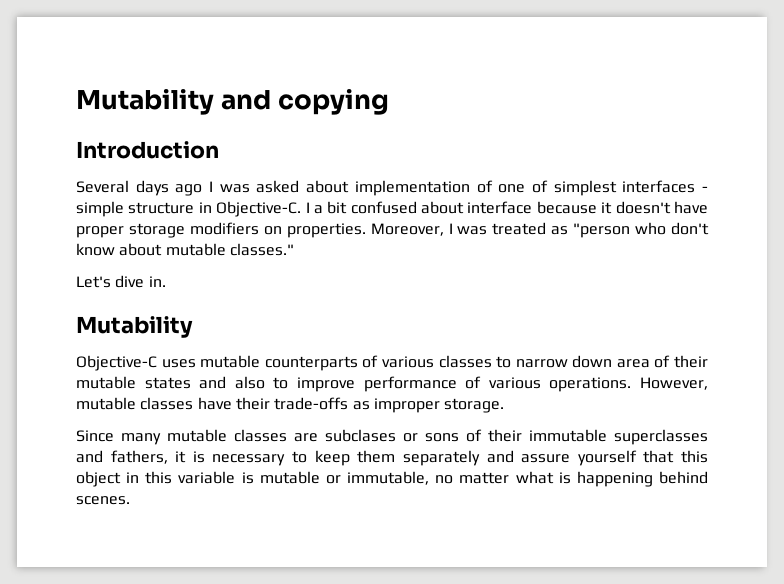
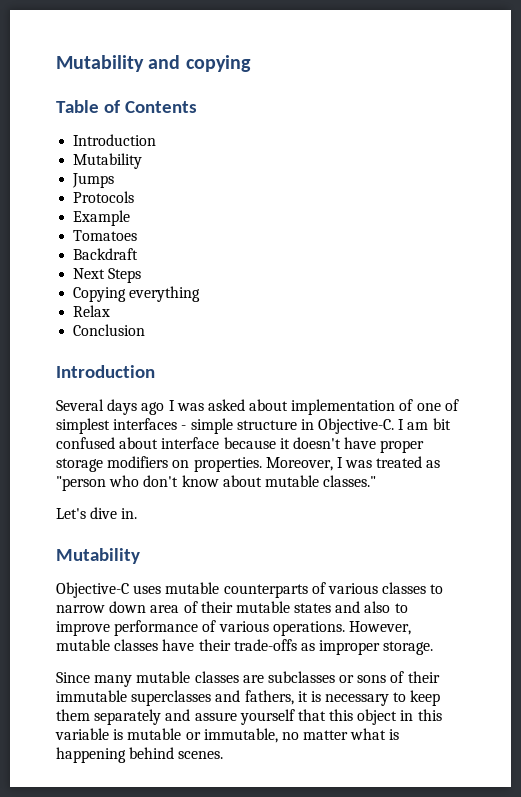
+ Table of Contents
+ Introduction
+ Mutability
+ Jumps
+ Protocols
+ Example
+ Tomatoes
+ Backdraft
+ Next Steps
+ Copying everything
+ Relax
+ Conclusion
- I a bit confused about interface because it doesn't have proper storage modifiers on properties.
+ I am bit confused about interface because it doesn't have proper storage modifiers on properties.
- Since many mutable classes are subclases or sons of their immutable superclasses and fathers, it is necessary to keep them separately and assure yourself that this object in this variable is mutable or immutable, no matter what is happening behind scenes.
+ Since many mutable classes are subclasses or sons of their immutable superclasses and fathers, it is necessary to keep them separately and assure yourself that this object in this variable is mutable or immutable, no matter what is happening behind scenes.

